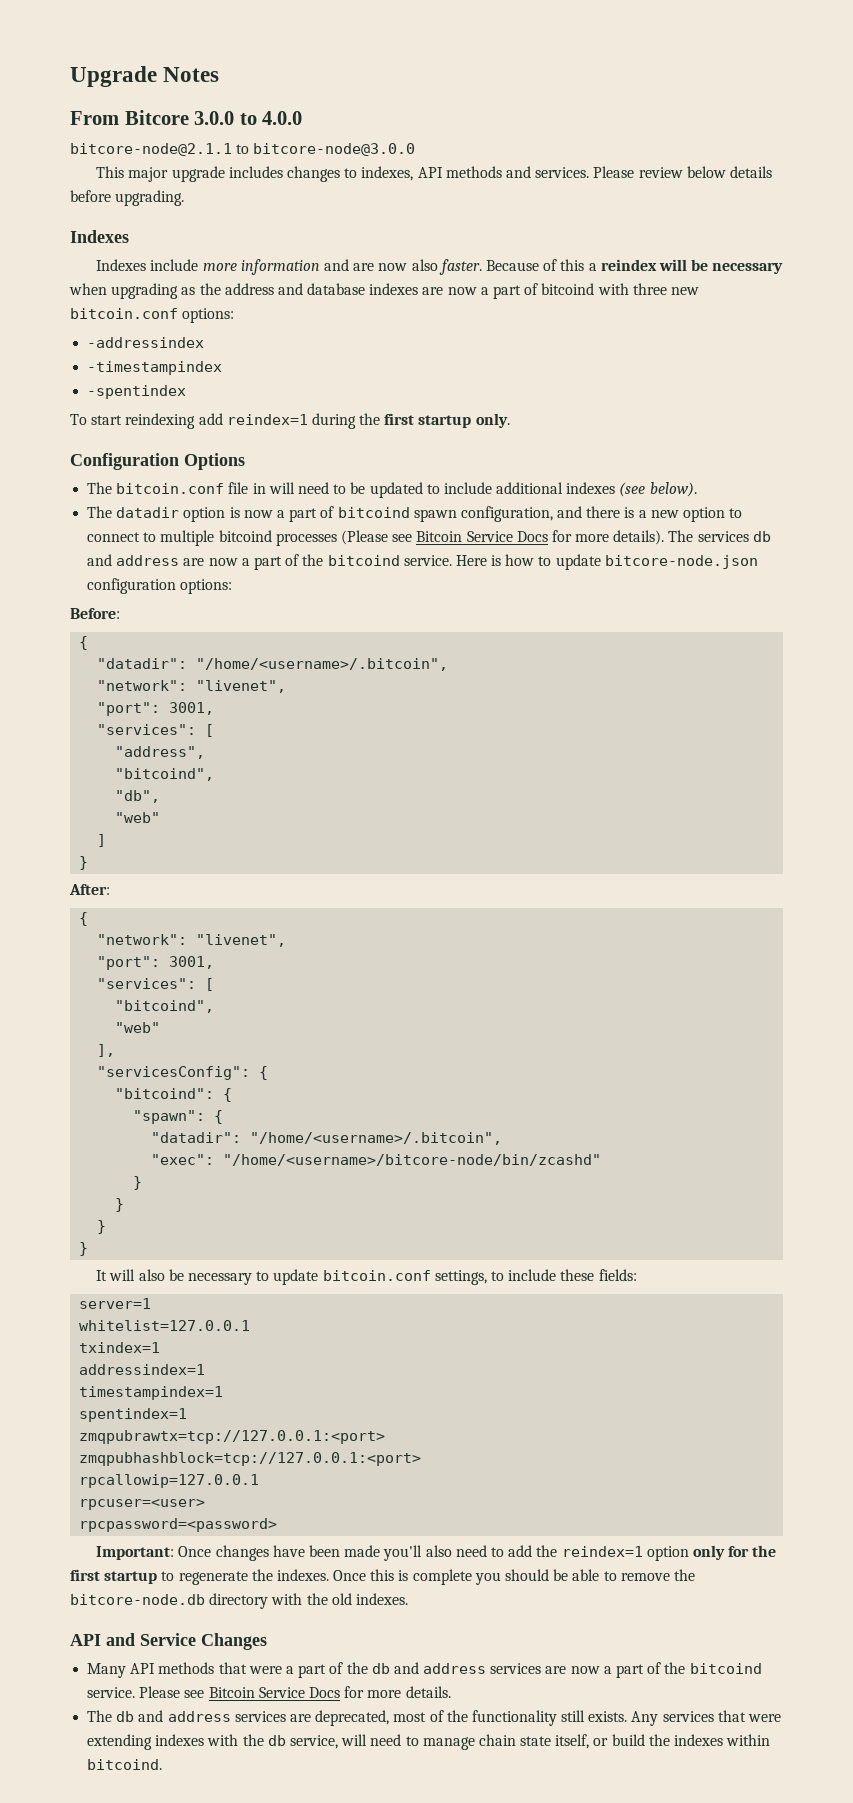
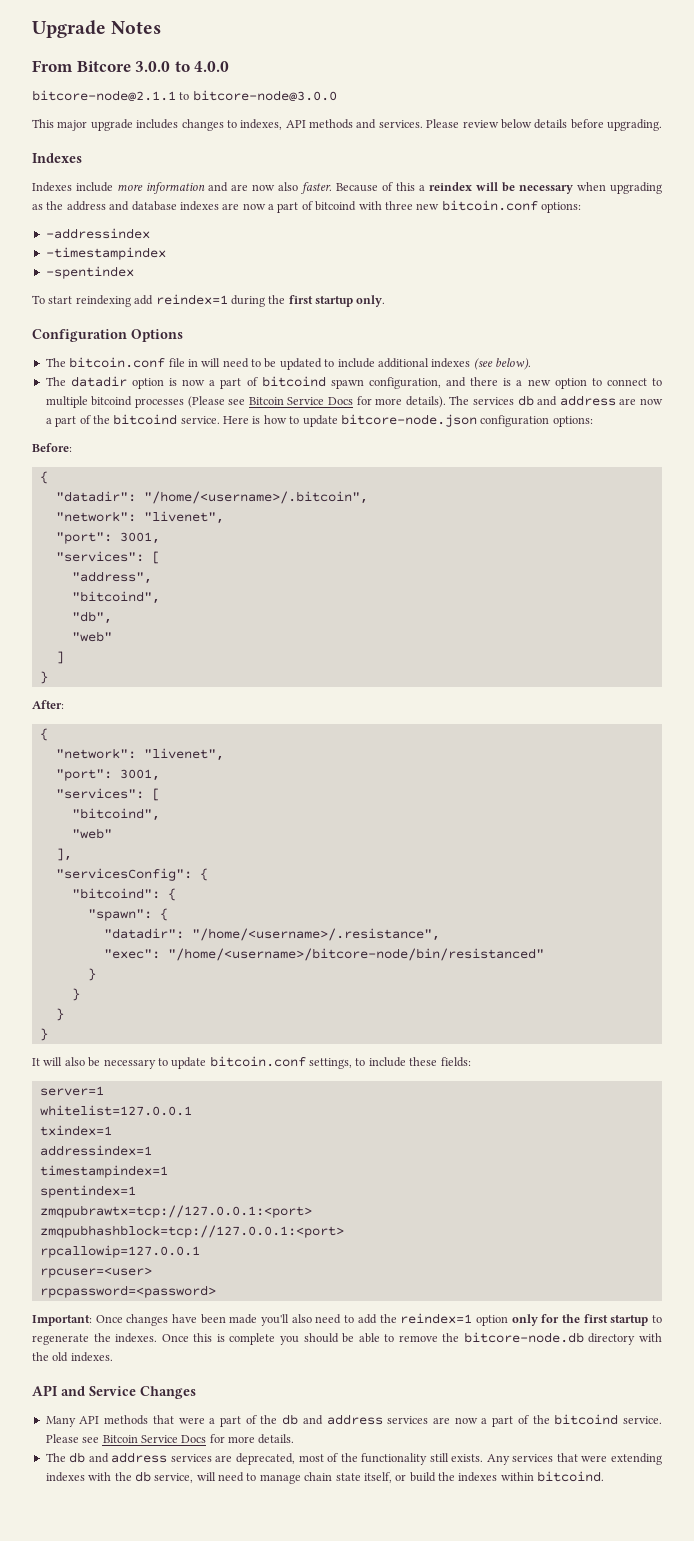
  "spawn": {
- "datadir": "/home/<username>/.bitcoin",
+ "datadir": "/home/<username>/.resistance",
- "exec": "/home/<username>/bitcore-node/bin/zcashd"
+ "exec": "/home/<username>/bitcore-node/bin/resistanced"

